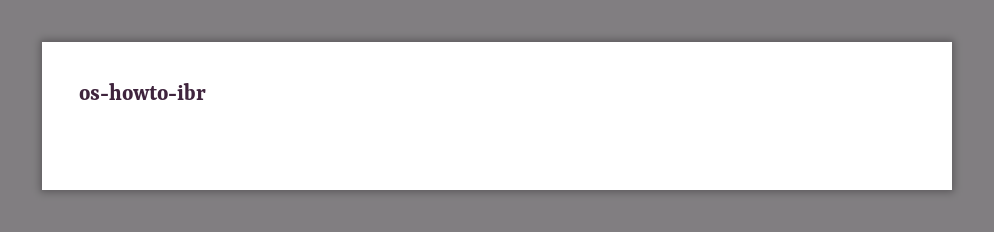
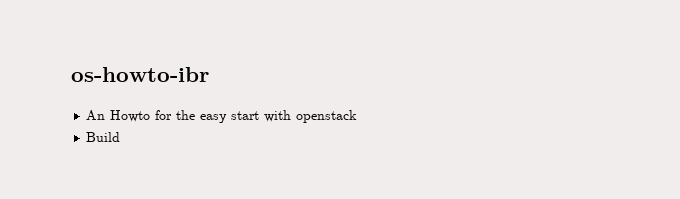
+ An Howto for the easy start with openstack
+ Build

